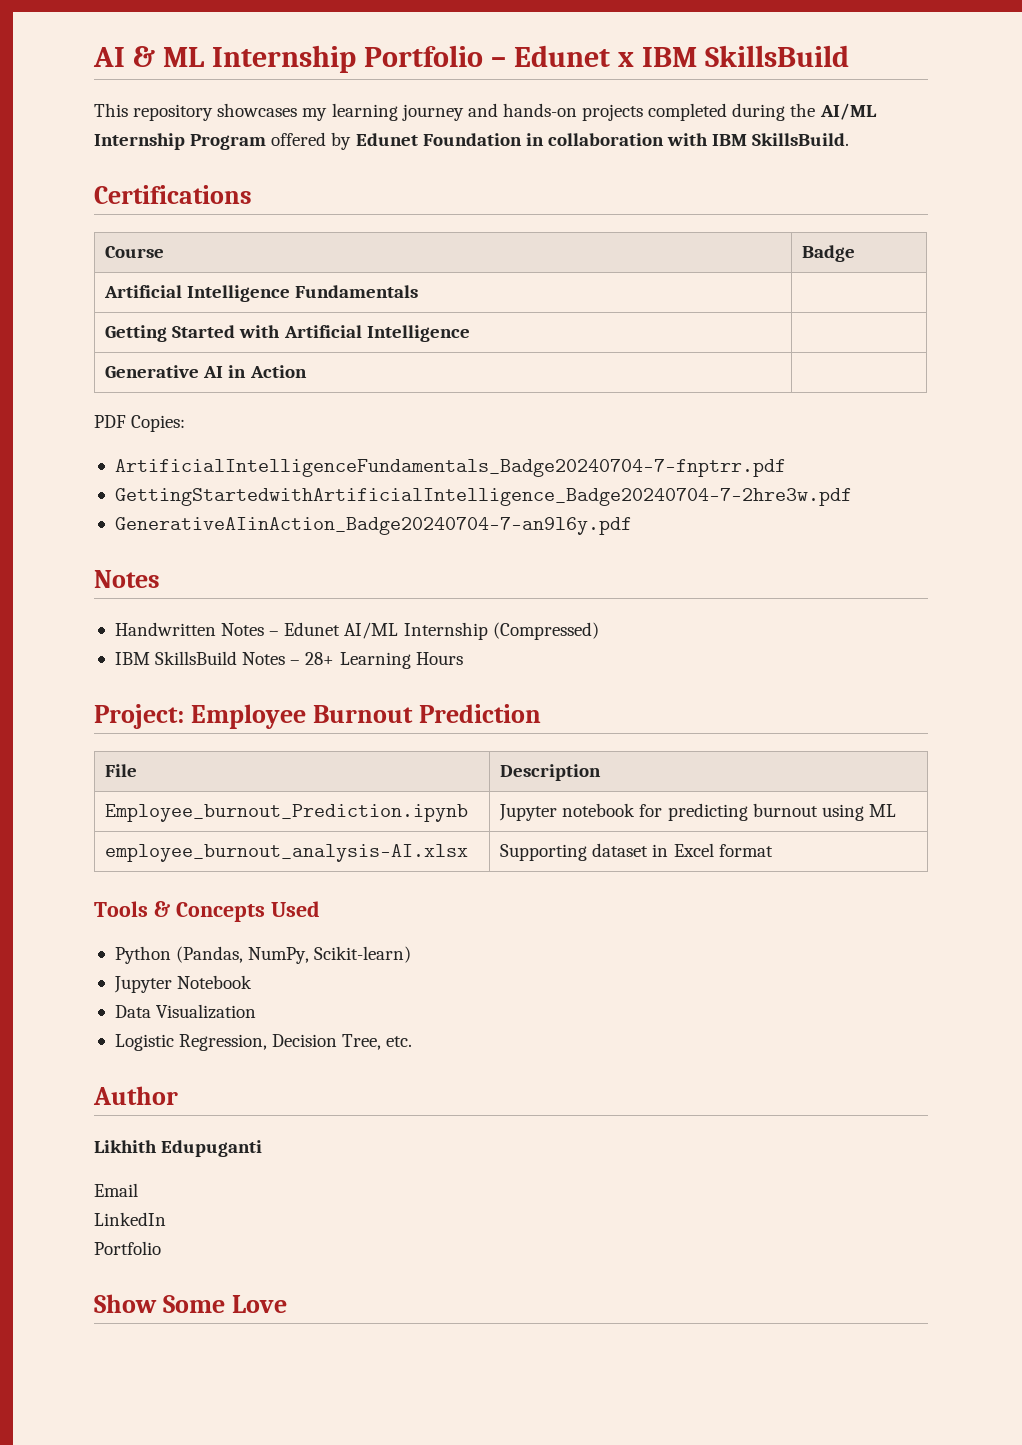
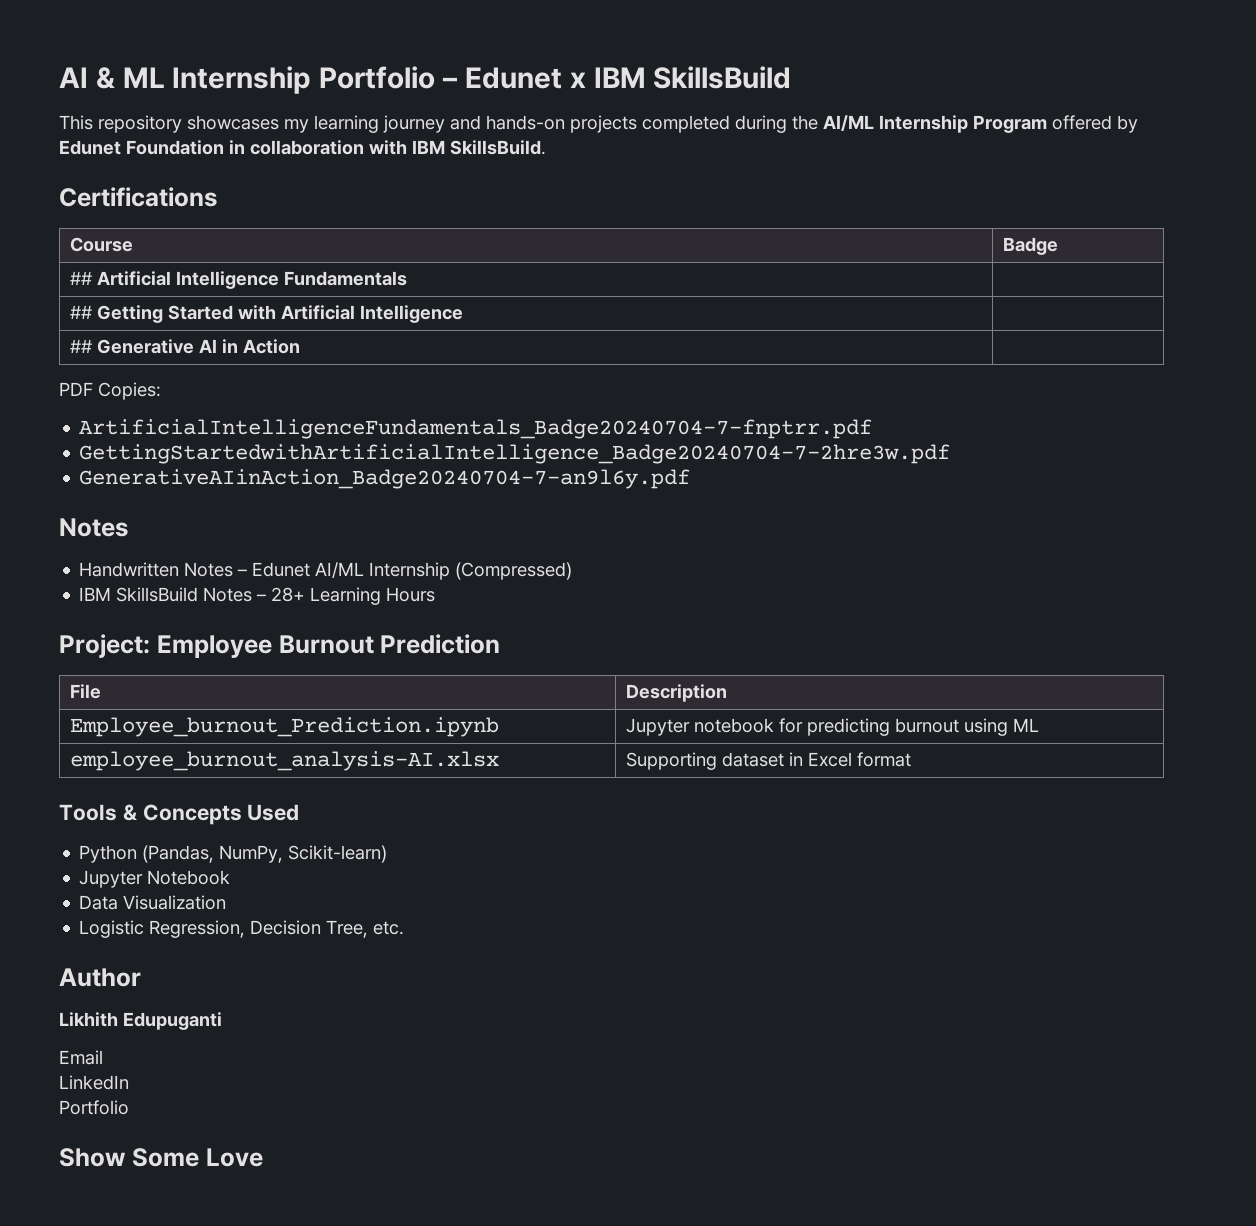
- Artificial Intelligence Fundamentals |
+ ## Artificial Intelligence Fundamentals |
- Getting Started with Artificial Intelligence |
+ ## Getting Started with Artificial Intelligence |
- Generative AI in Action |
+ ## Generative AI in Action |

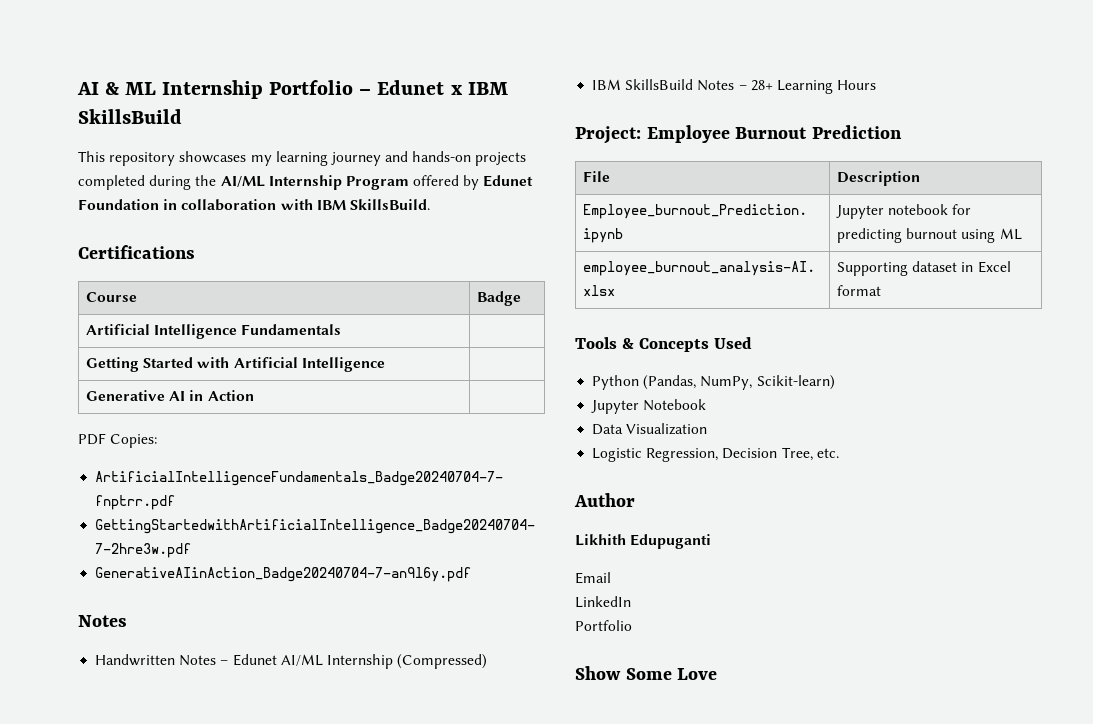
- ## Artificial Intelligence Fundamentals |
+ Artificial Intelligence Fundamentals |
- ## Getting Started with Artificial Intelligence |
+ Getting Started with Artificial Intelligence |
- ## Generative AI in Action |
+ Generative AI in Action |

